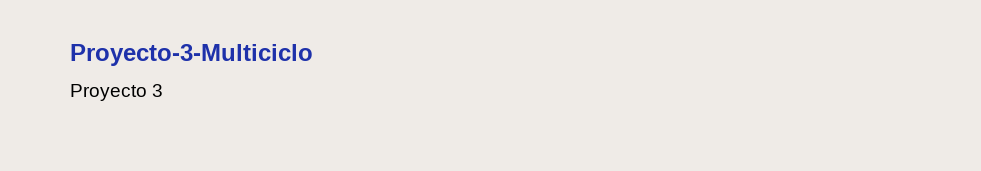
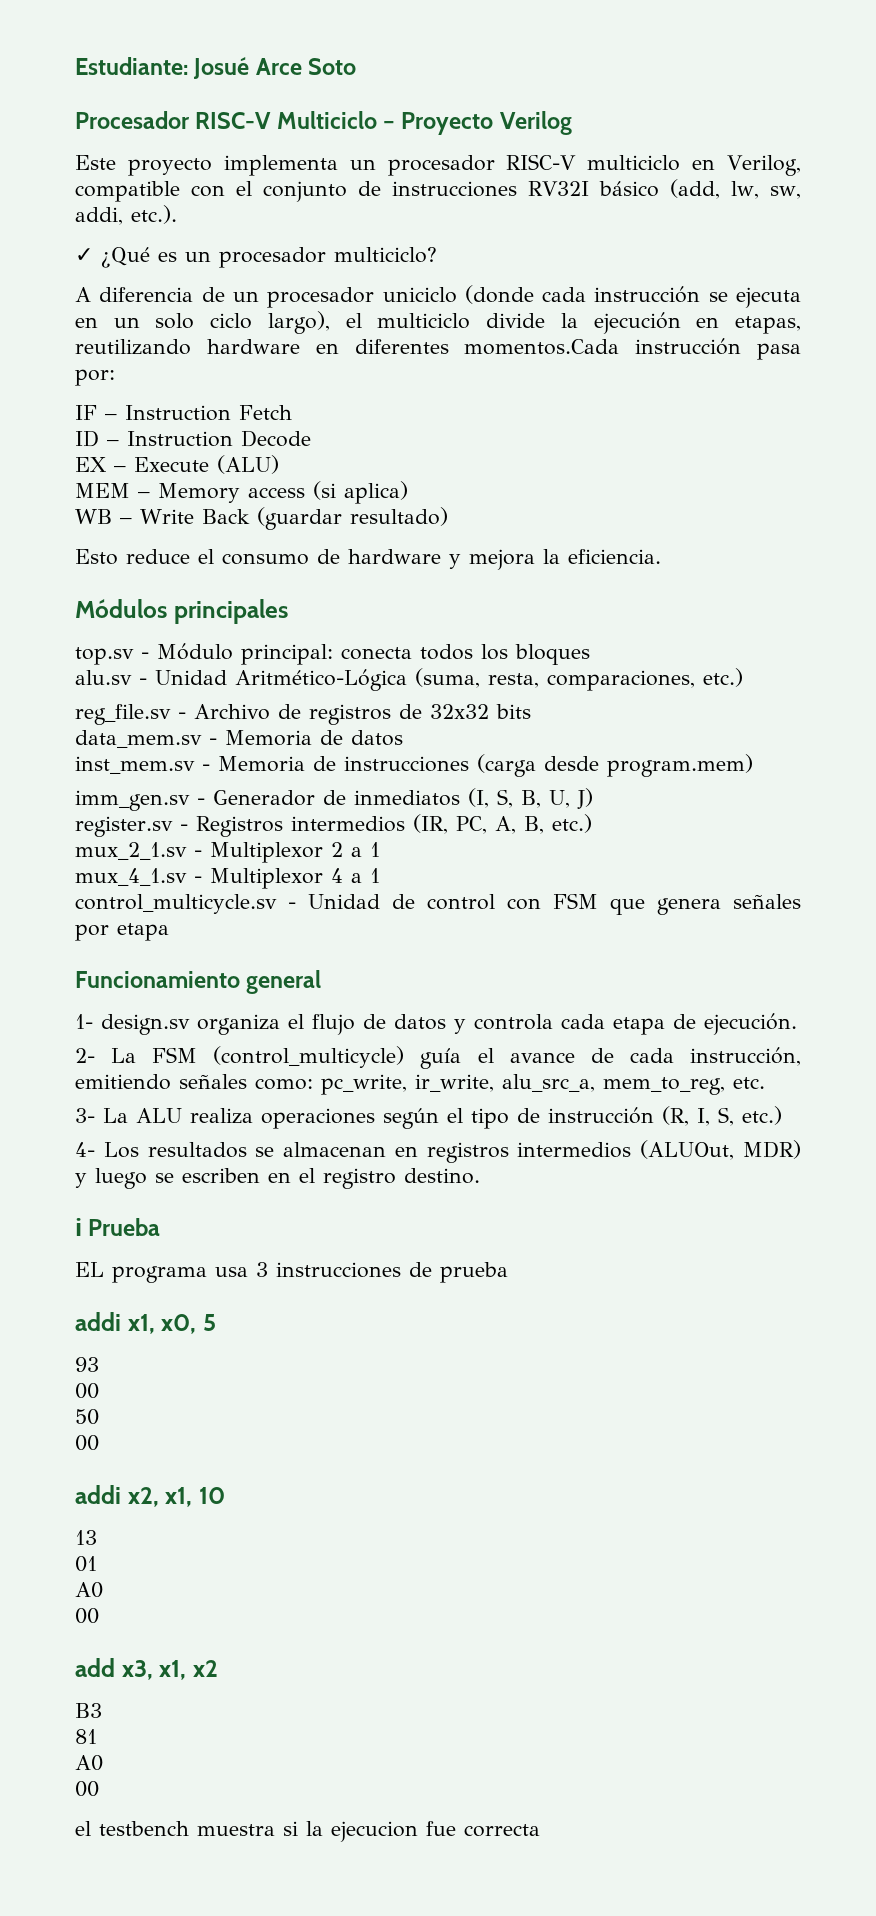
- Proyecto-3-Multiciclo
- Proyecto 3
+ Estudiante: Josué Arce Soto
+ Procesador RISC-V Multiciclo – Proyecto Verilog
+ Este proyecto implementa un procesador RISC-V multiciclo en Verilog, compatible con el conjunto de instrucciones RV32I básico (add, lw, sw, addi, etc.).
+ ✓ ¿Qué es un procesador multiciclo?
+ A diferencia de un procesador uniciclo (donde cada instrucción se ejecuta en un solo ciclo largo), el multiciclo divide la ejecución en etapas, reutilizando hardware en diferentes momentos.Cada instrucción pasa por:
+ IF – Instruction Fetch
+ ID – Instruction Decode
+ EX – Execute (ALU)
+ MEM – Memory access (si aplica)
+ WB – Write Back (guardar resultado)
+ Esto reduce el consumo de hardware y mejora la eficiencia.
+ Módulos principales
+ top.sv - Módulo principal: conecta todos los bloques
+ alu.sv - Unidad Aritmético-Lógica (suma, resta, comparaciones, etc.)
+ reg_file.sv - Archivo de registros de 32x32 bits
+ data_mem.sv - Memoria de datos
+ inst_mem.sv - Memoria de instrucciones (carga desde program.mem)
+ imm_gen.sv - Generador de inmediatos (I, S, B, U, J)
+ register.sv - Registros intermedios (IR, PC, A, B, etc.)
+ mux_2_1.sv - Multiplexor 2 a 1
+ mux_4_1.sv - Multiplexor 4 a 1
+ control_multicycle.sv - Unidad de control con FSM que genera señales por etapa
+ Funcionamiento general
+ 1- design.sv organiza el flujo de datos y controla cada etapa de ejecución.
+ 2- La FSM (control_multicycle) guía el avance de cada instrucción, emitiendo señales como: pc_write, ir_write, alu_src_a, mem_to_reg, etc.
+ 3- La ALU realiza operaciones según el tipo de instrucción (R, I, S, etc.)
+ 4- Los resultados se almacenan en registros intermedios (ALUOut, MDR) y luego se escriben en el registro destino.
+ ℹ Prueba
+ EL programa usa 3 instrucciones de prueba
+ addi x1, x0, 5
+ 93
+ 00
+ 50
+ 00
+ addi x2, x1, 10
+ 13
+ 01
+ A0
+ 00
+ add x3, x1, x2
+ B3
+ 81
+ A0
+ 00
+ el testbench muestra si la ejecucion fue correcta

